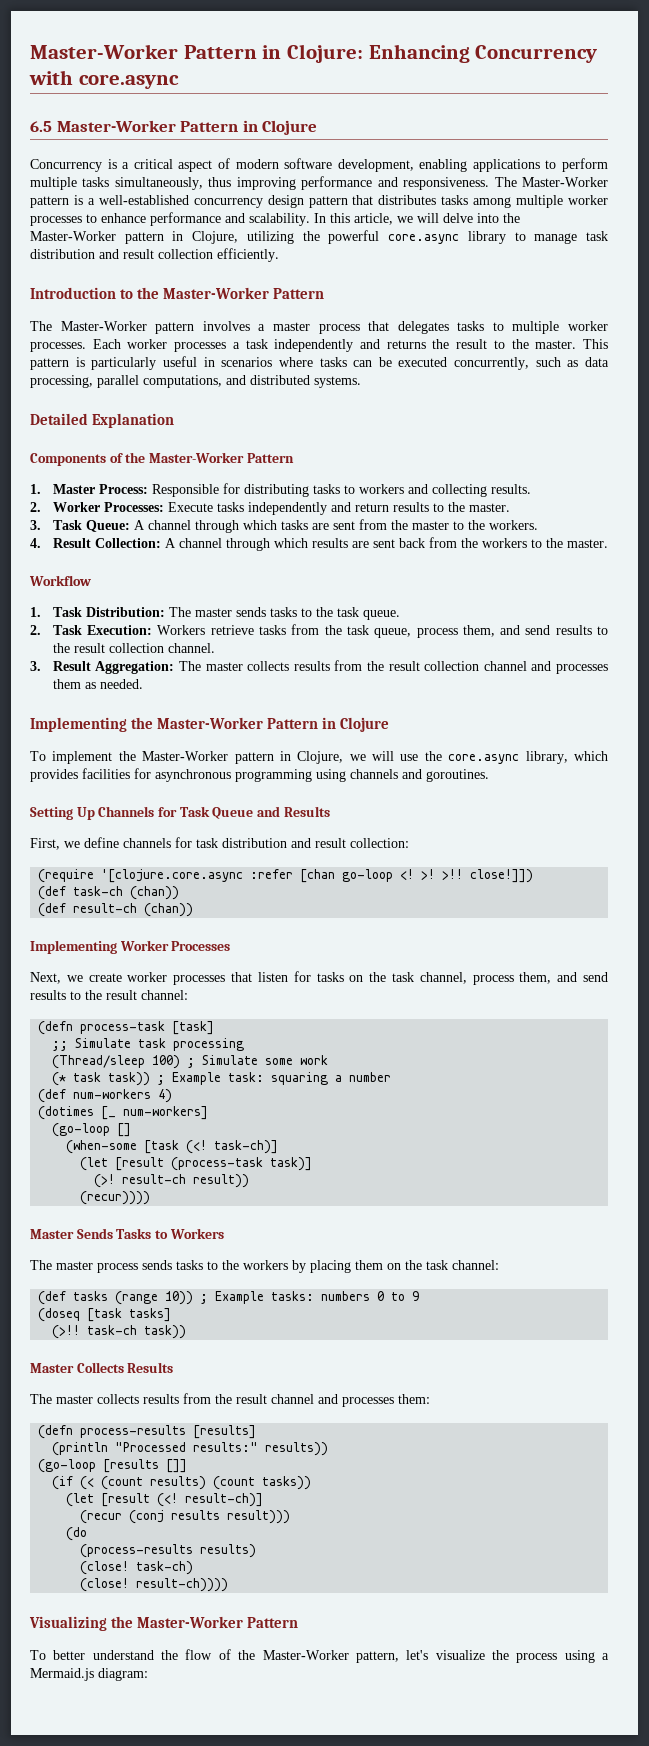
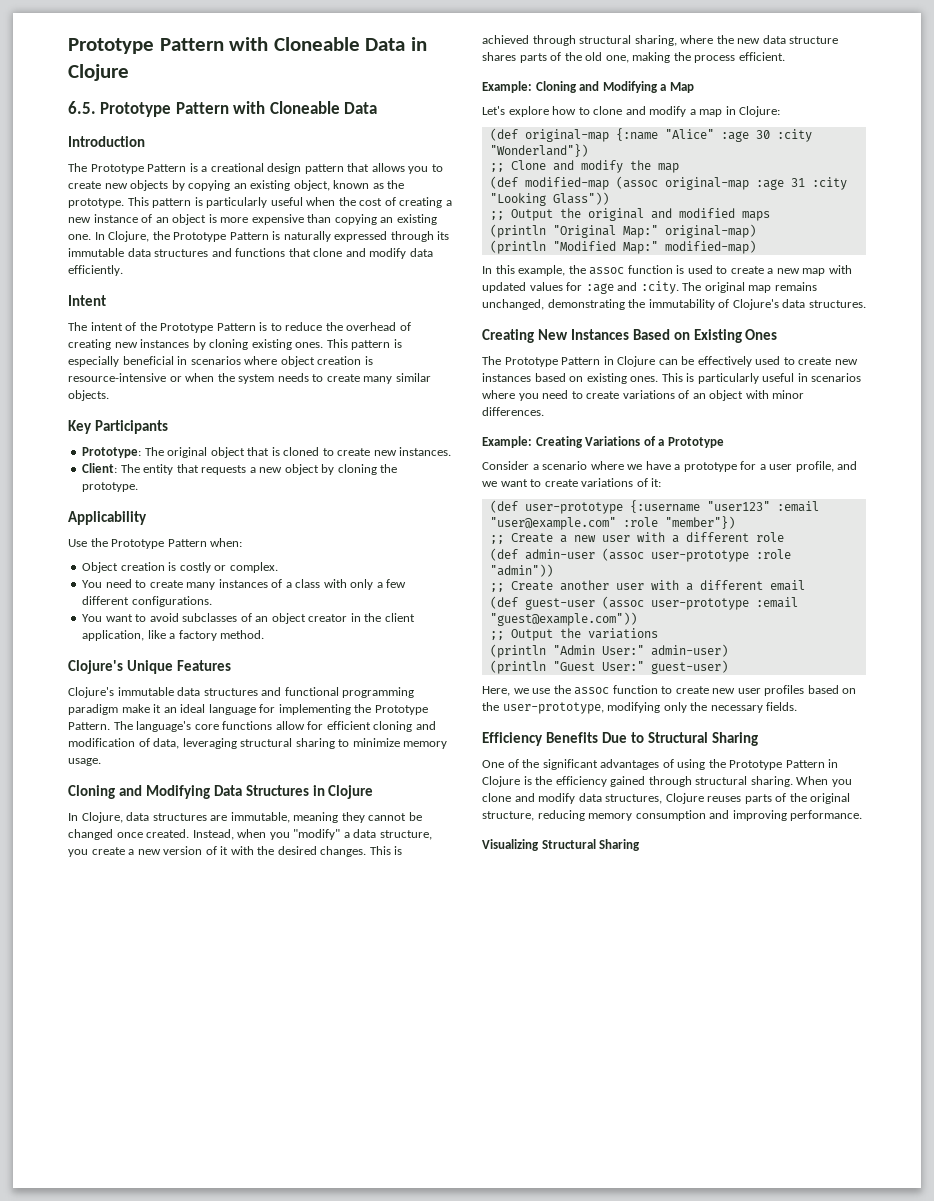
- Master-Worker Pattern in Clojure: Enhancing Concurrency with core.async
- 6.5 Master-Worker Pattern in Clojure
- Concurrency is a critical aspect of modern software development, enabling applications to perform multiple tasks simultaneously, thus improving performance and responsiveness. The Master-Worker pattern is a well-established concurrency design pattern that distributes tasks among multiple worker processes to enhance performance and scalability. In this article, we will delve into the Master-Worker pattern in Clojure, utilizing the powerful core.async library to manage task distribution and result collection efficiently.
- Introduction to the Master-Worker Pattern
- The Master-Worker pattern involves a master process that delegates tasks to multiple worker processes. Each worker processes a task independently and returns the result to the master. This pattern is particularly useful in scenarios where tasks can be executed concurrently, such as data processing, parallel computations, and distributed systems.
- Detailed Explanation
- Components of the Master-Worker Pattern
- 1. Master Process: Responsible for distributing tasks to workers and collecting results.
- 2. Worker Processes: Execute tasks independently and return results to the master.
- 3. Task Queue: A channel through which tasks are sent from the master to the workers.
- 4. Result Collection: A channel through which results are sent back from the workers to the master.
- Workflow
- 1. Task Distribution: The master sends tasks to the task queue.
- 2. Task Execution: Workers retrieve tasks from the task queue, process them, and send results to the result collection channel.
- 3. Result Aggregation: The master collects results from the result collection channel and processes them as needed.
- Implementing the Master-Worker Pattern in Clojure
- To implement the Master-Worker pattern in Clojure, we will use the core.async library, which provides facilities for asynchronous programming using channels and goroutines.
- Setting Up Channels for Task Queue and Results
- First, we define channels for task distribution and result collection:
- (require '[clojure.core.async :refer [chan go-loop <! >! >!! close!]])
- (def task-ch (chan))
- (def result-ch (chan))
- Implementing Worker Processes
- Next, we create worker processes that listen for tasks on the task channel, process them, and send results to the result channel:
- (defn process-task [task]
- ;; Simulate task processing
- (Thread/sleep 100) ; Simulate some work
- (* task task)) ; Example task: squaring a number
- (def num-workers 4)
- (dotimes [_ num-workers]
- (go-loop []
- (when-some [task (<! task-ch)]
- (let [result (process-task task)]
- (>! result-ch result))
- (recur))))
- Master Sends Tasks to Workers
- The master process sends tasks to the workers by placing them on the task channel:
- (def tasks (range 10)) ; Example tasks: numbers 0 to 9
- (doseq [task tasks]
- (>!! task-ch task))
- Master Collects Results
- The master collects results from the result channel and processes them:
- (defn process-results [results]
- (println "Processed results:" results))
- (go-loop [results []]
- (if (< (count results) (count tasks))
- (let [result (<! result-ch)]
- (recur (conj results result)))
- (do
- (process-results results)
- (close! task-ch)
- (close! result-ch))))
- Visualizing the Master-Worker Pattern
- To better understand the flow of the Master-Worker pattern, let's visualize the process using a Mermaid.js diagram:
+ Prototype Pattern with Cloneable Data in Clojure
+ 6.5. Prototype Pattern with Cloneable Data
+ Introduction
+ The Prototype Pattern is a creational design pattern that allows you to create new objects by copying an existing object, known as the prototype. This pattern is particularly useful when the cost of creating a new instance of an object is more expensive than copying an existing one. In Clojure, the Prototype Pattern is naturally expressed through its immutable data structures and functions that clone and modify data efficiently.
+ Intent
+ The intent of the Prototype Pattern is to reduce the overhead of creating new instances by cloning existing ones. This pattern is especially beneficial in scenarios where object creation is resource-intensive or when the system needs to create many similar objects.
+ Key Participants
+ Prototype: The original object that is cloned to create new instances.
+ Client: The entity that requests a new object by cloning the prototype.
+ Applicability
+ Use the Prototype Pattern when:
+ Object creation is costly or complex.
+ You need to create many instances of a class with only a few different configurations.
+ You want to avoid subclasses of an object creator in the client application, like a factory method.
+ Clojure's Unique Features
+ Clojure's immutable data structures and functional programming paradigm make it an ideal language for implementing the Prototype Pattern. The language's core functions allow for efficient cloning and modification of data, leveraging structural sharing to minimize memory usage.
+ Cloning and Modifying Data Structures in Clojure
+ In Clojure, data structures are immutable, meaning they cannot be changed once created. Instead, when you "modify" a data structure, you create a new version of it with the desired changes. This is achieved through structural sharing, where the new data structure shares parts of the old one, making the process efficient.
+ Example: Cloning and Modifying a Map
+ Let's explore how to clone and modify a map in Clojure:
+ (def original-map {:name "Alice" :age 30 :city "Wonderland"})
+ ;; Clone and modify the map
+ (def modified-map (assoc original-map :age 31 :city "Looking Glass"))
+ ;; Output the original and modified maps
+ (println "Original Map:" original-map)
+ (println "Modified Map:" modified-map)
+ In this example, the assoc function is used to create a new map with updated values for :age and :city. The original map remains unchanged, demonstrating the immutability of Clojure's data structures.
+ Creating New Instances Based on Existing Ones
+ The Prototype Pattern in Clojure can be effectively used to create new instances based on existing ones. This is particularly useful in scenarios where you need to create variations of an object with minor differences.
+ Example: Creating Variations of a Prototype
+ Consider a scenario where we have a prototype for a user profile, and we want to create variations of it:
+ (def user-prototype {:username "user123" :email "user@example.com" :role "member"})
+ ;; Create a new user with a different role
+ (def admin-user (assoc user-prototype :role "admin"))
+ ;; Create another user with a different email
+ (def guest-user (assoc user-prototype :email "guest@example.com"))
+ ;; Output the variations
+ (println "Admin User:" admin-user)
+ (println "Guest User:" guest-user)
+ Here, we use the assoc function to create new user profiles based on the user-prototype, modifying only the necessary fields.
+ Efficiency Benefits Due to Structural Sharing
+ One of the significant advantages of using the Prototype Pattern in Clojure is the efficiency gained through structural sharing. When you clone and modify data structures, Clojure reuses parts of the original structure, reducing memory consumption and improving performance.
+ Visualizing Structural Sharing

